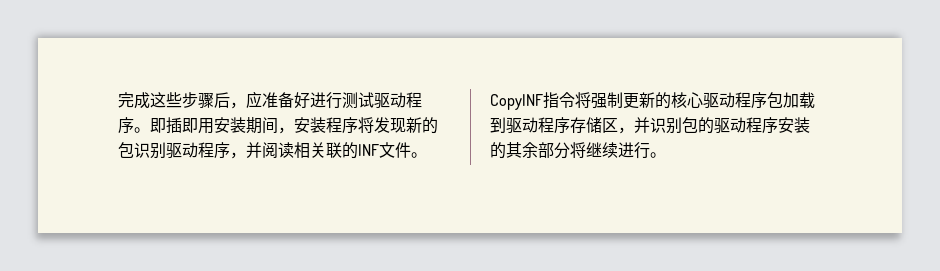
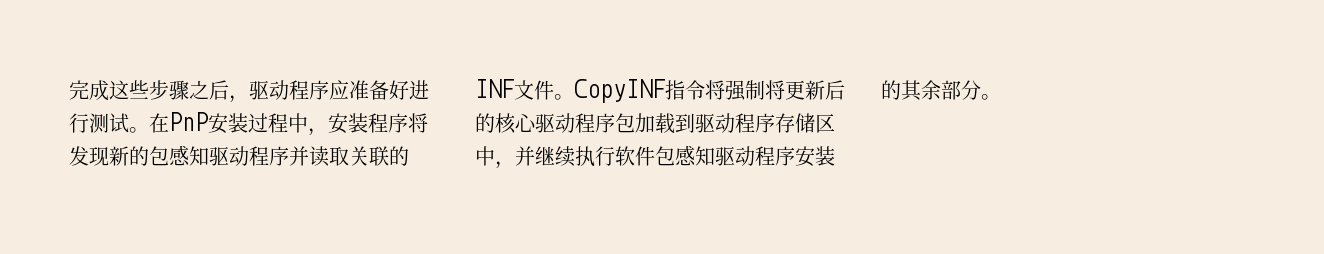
- 完成这些步骤后，应准备好进行测试驱动程序。即插即用安装期间，安装程序将发现新的包识别驱动程序，并阅读相关联的INF文件。
+ 完成这些步骤之后，驱动程序应准备好进行测试。在PnP安装过程中，安装程序将发现新的包感知驱动程序并读取关联的INF文件。
- CopyINF指令将强制更新的核心驱动程序包加载到驱动程序存储区，并识别包的驱动程序安装的其余部分将继续进行。
+ CopyINF指令将强制将更新后的核心驱动程序包加载到驱动程序存储区中，并继续执行软件包感知驱动程序安装的其余部分。

